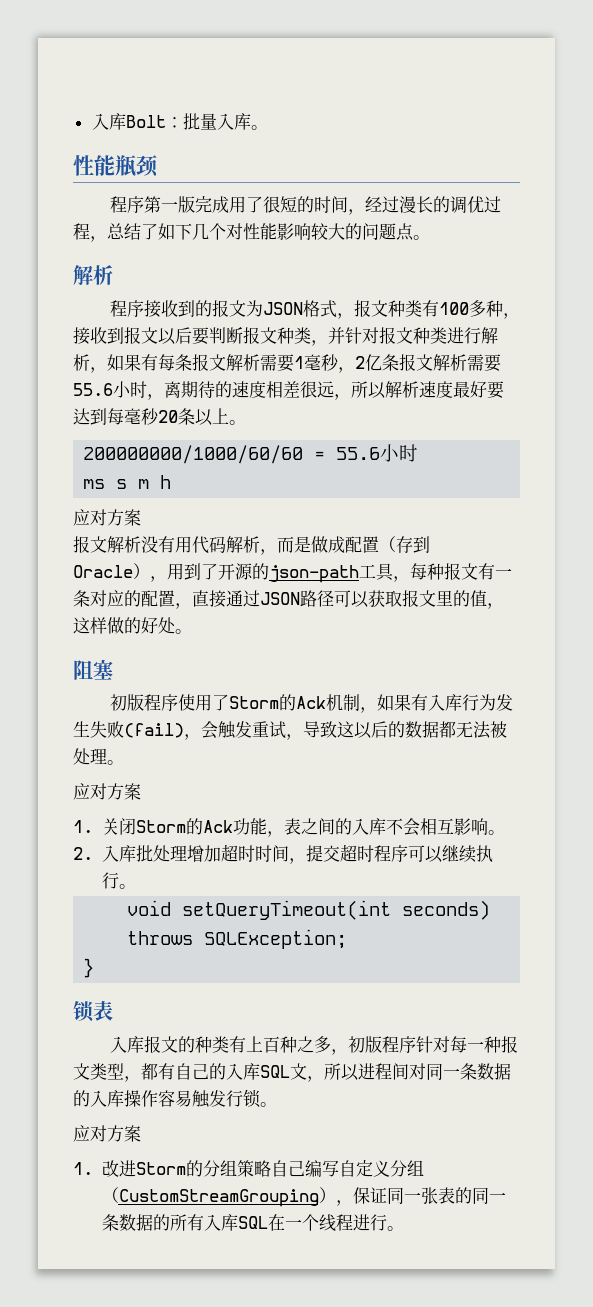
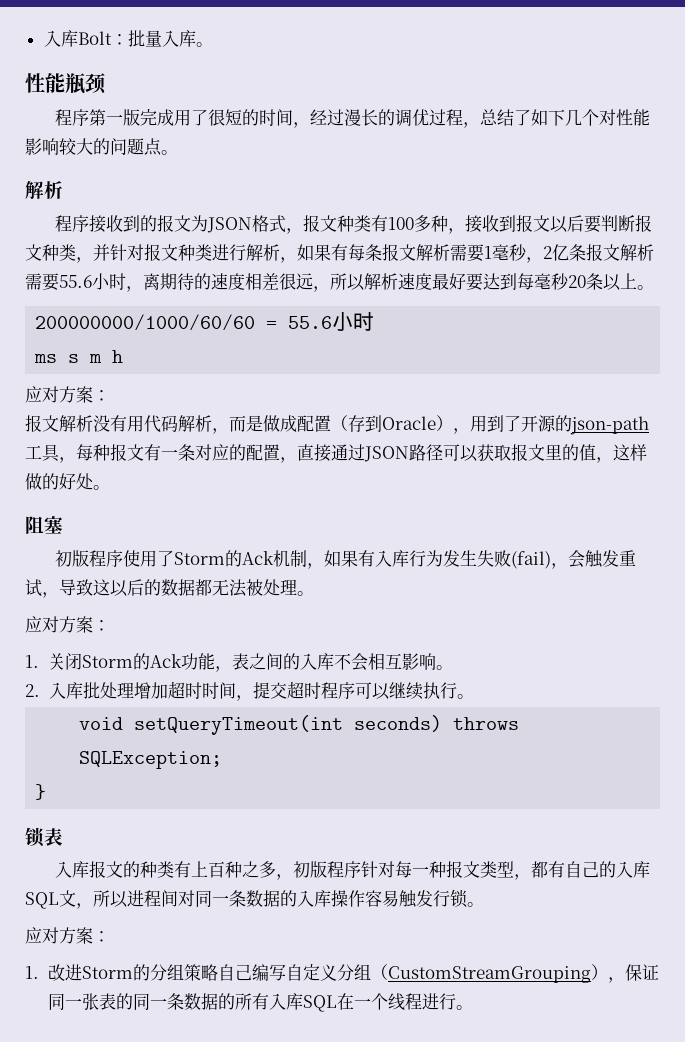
  ms s m h
- 应对方案
+ 应对方案：
  初版程序使用了Storm的Ack机制，如果有入库行为发生失败(fail)，会触发重试，导致这以后的数据都无法被处理。
- 应对方案
+ 应对方案：
  入库报文的种类有上百种之多，初版程序针对每一种报文类型，都有自己的入库SQL文，所以进程间对同一条数据的入库操作容易触发行锁。
- 应对方案
+ 应对方案：

